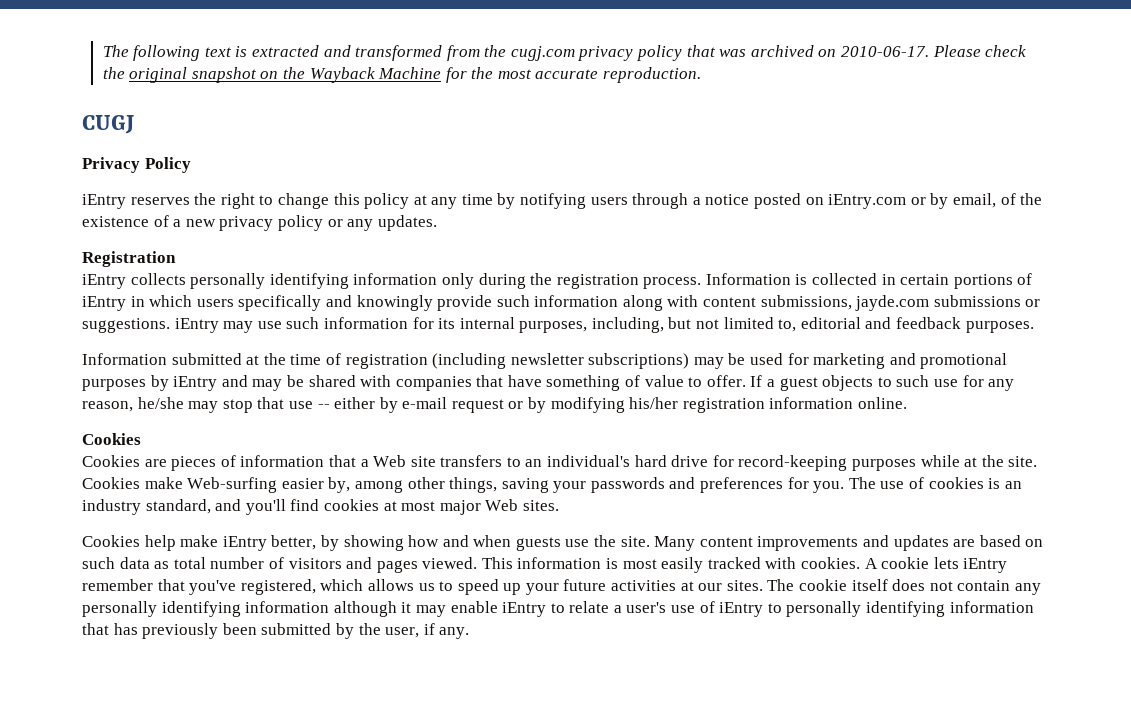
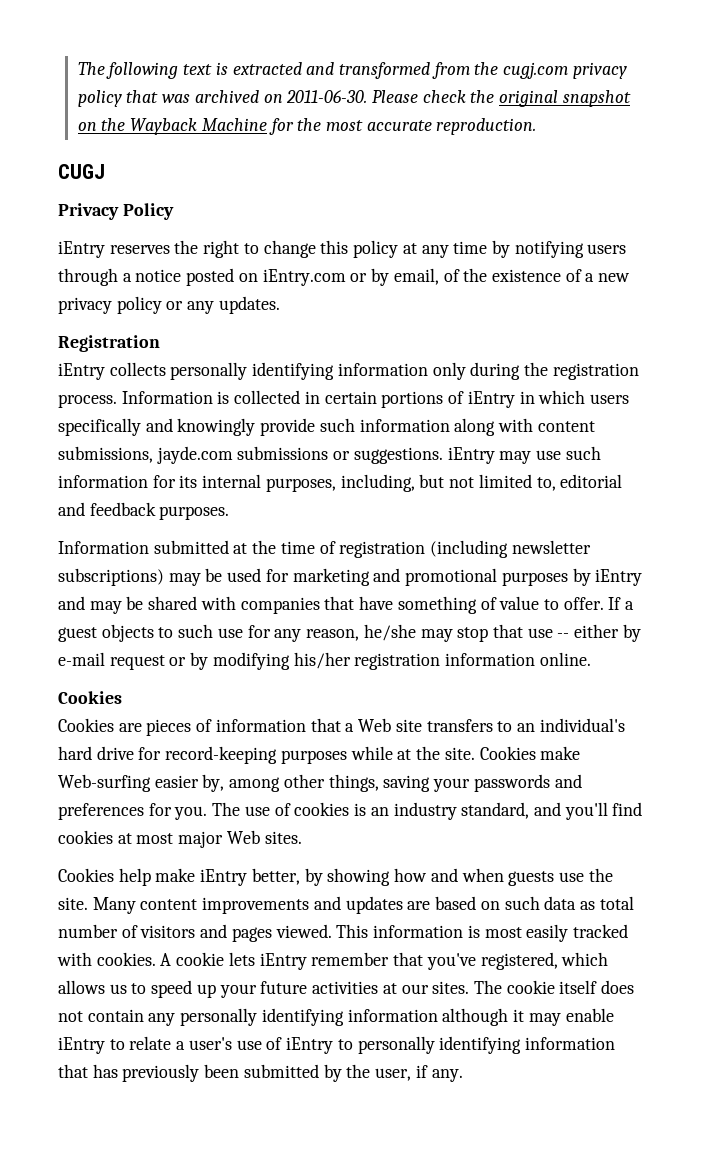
- The following text is extracted and transformed from the cugj.com privacy policy that was archived on 2010-06-17.
+ The following text is extracted and transformed from the cugj.com privacy policy that was archived on 2011-06-30.

